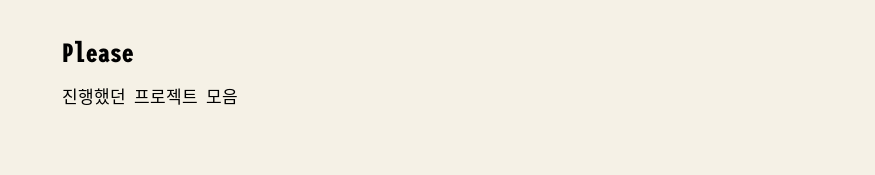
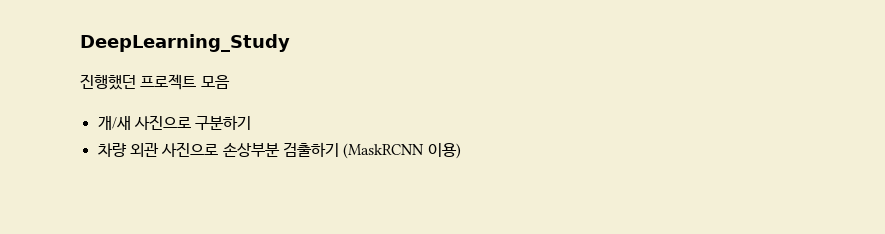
- Please
+ DeepLearning_Study
+ 개/새 사진으로 구분하기
+ 차량 외관 사진으로 손상부분 검출하기 (MaskRCNN 이용)

